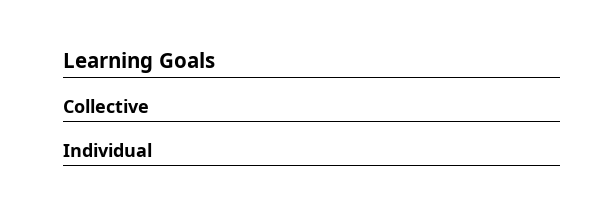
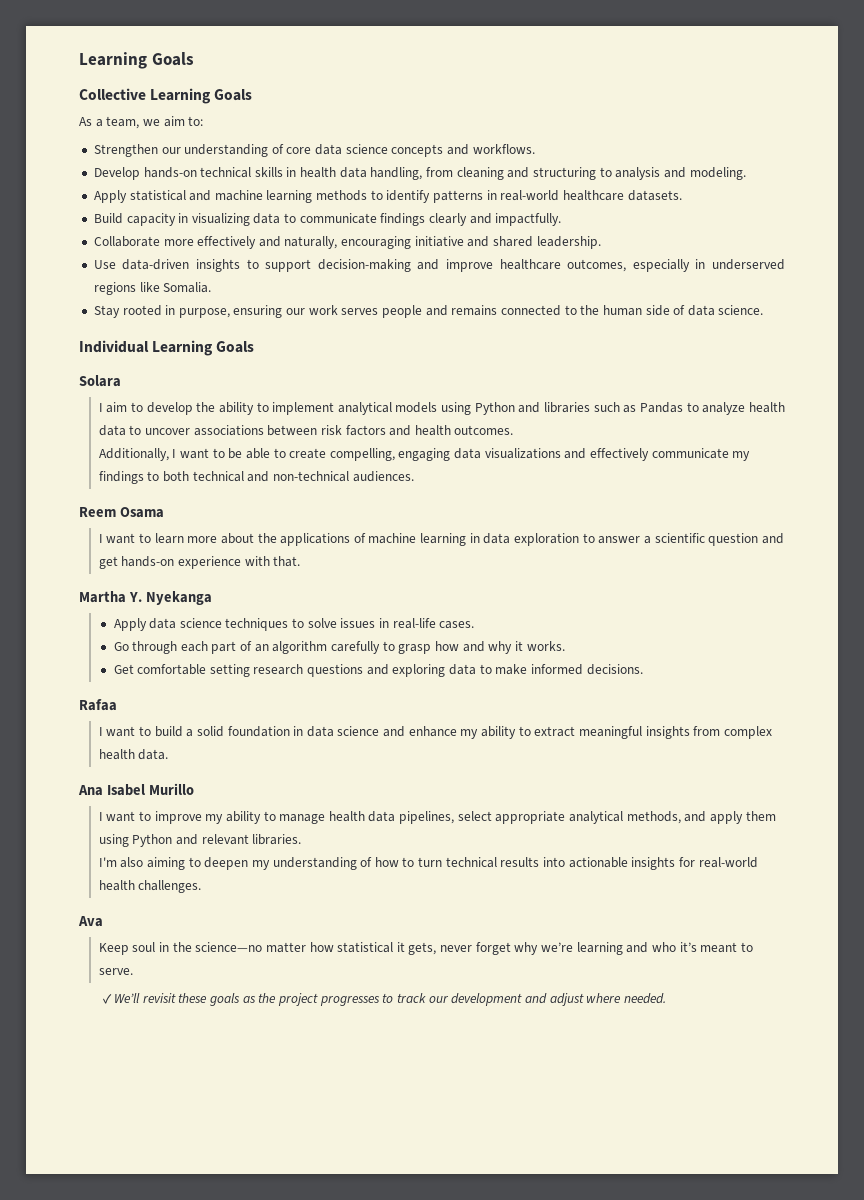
- Collective
- Individual
+ Collective Learning Goals
+ As a team, we aim to:
+ Strengthen our understanding of core data science concepts and workflows.
+ Develop hands-on technical skills in health data handling, from cleaning and structuring to analysis and modeling.
+ Apply statistical and machine learning methods to identify patterns in real-world healthcare datasets.
+ Build capacity in visualizing data to communicate findings clearly and impactfully.
+ Collaborate more effectively and naturally, encouraging initiative and shared leadership.
+ Use data-driven insights to support decision-making and improve healthcare outcomes, especially in underserved regions like Somalia.
+ Stay rooted in purpose, ensuring our work serves people and remains connected to the human side of data science.
+ Individual Learning Goals
+ Solara
+ I aim to develop the ability to implement analytical models using Python and libraries such as Pandas to analyze health data to uncover associations between risk factors and health outcomes.
+ Additionally, I want to be able to create compelling, engaging data visualizations and effectively communicate my findings to both technical and non-technical audiences.
+ Reem Osama
+ I want to learn more about the applications of machine learning in data exploration to answer a scientific question and get hands-on experience with that.
+ Martha Y. Nyekanga
+ Apply data science techniques to solve issues in real-life cases.
+ Go through each part of an algorithm carefully to grasp how and why it works.
+ Get comfortable setting research questions and exploring data to make informed decisions.
+ Rafaa
+ I want to build a solid foundation in data science and enhance my ability to extract meaningful insights from complex health data.
+ Ana Isabel Murillo
+ I want to improve my ability to manage health data pipelines, select appropriate analytical methods, and apply them using Python and relevant libraries.
+ I'm also aiming to deepen my understanding of how to turn technical results into actionable insights for real-world health challenges.
+ Ava
+ Keep soul in the science—no matter how statistical it gets, never forget why we’re learning and who it’s meant to serve.
+ ✓ We’ll revisit these goals as the project progresses to track our development and adjust where needed.

